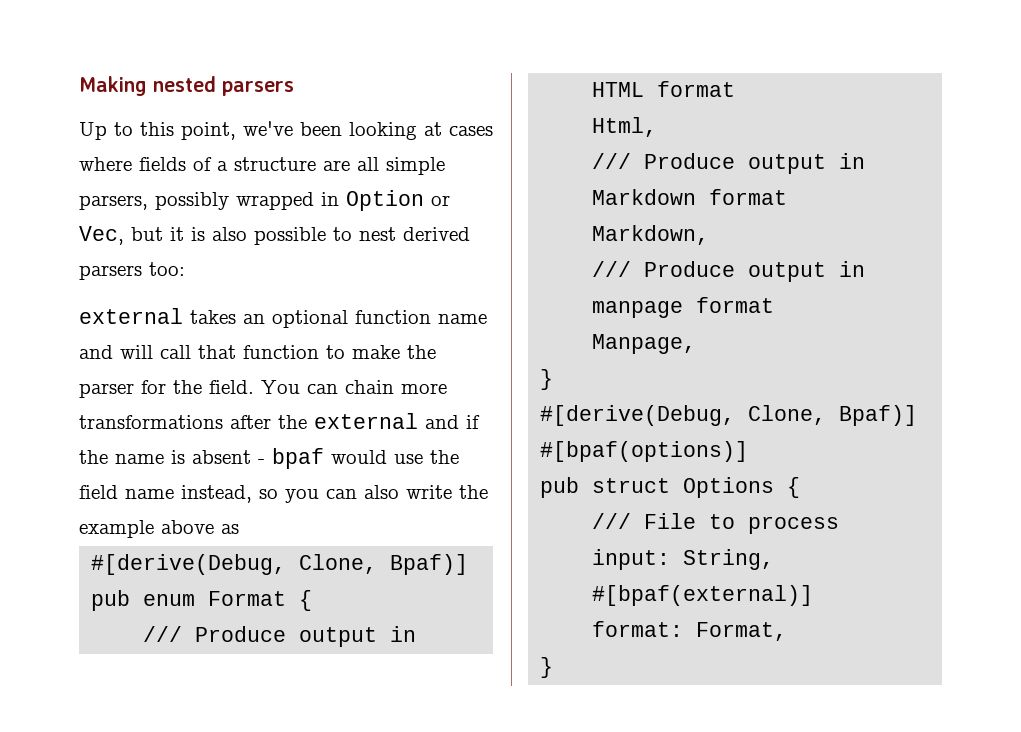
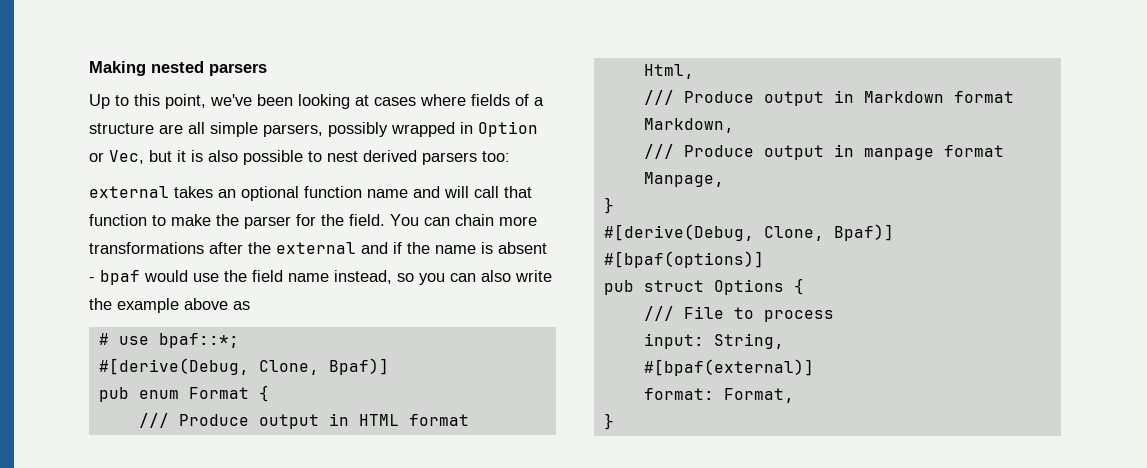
+ # use bpaf::*;

